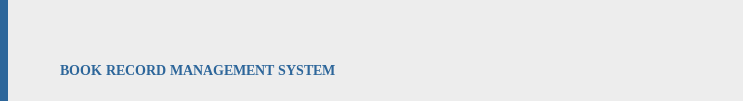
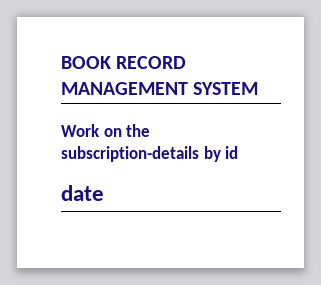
+ Work on the subscription-details by id
+ date

